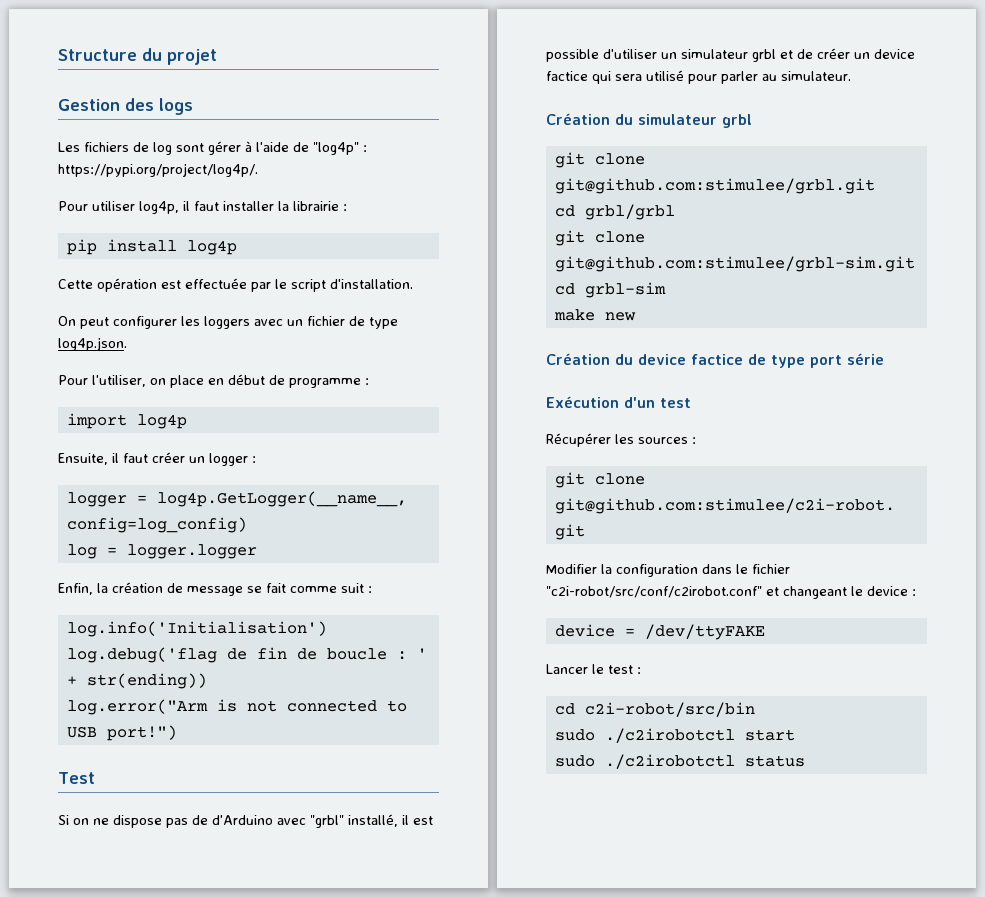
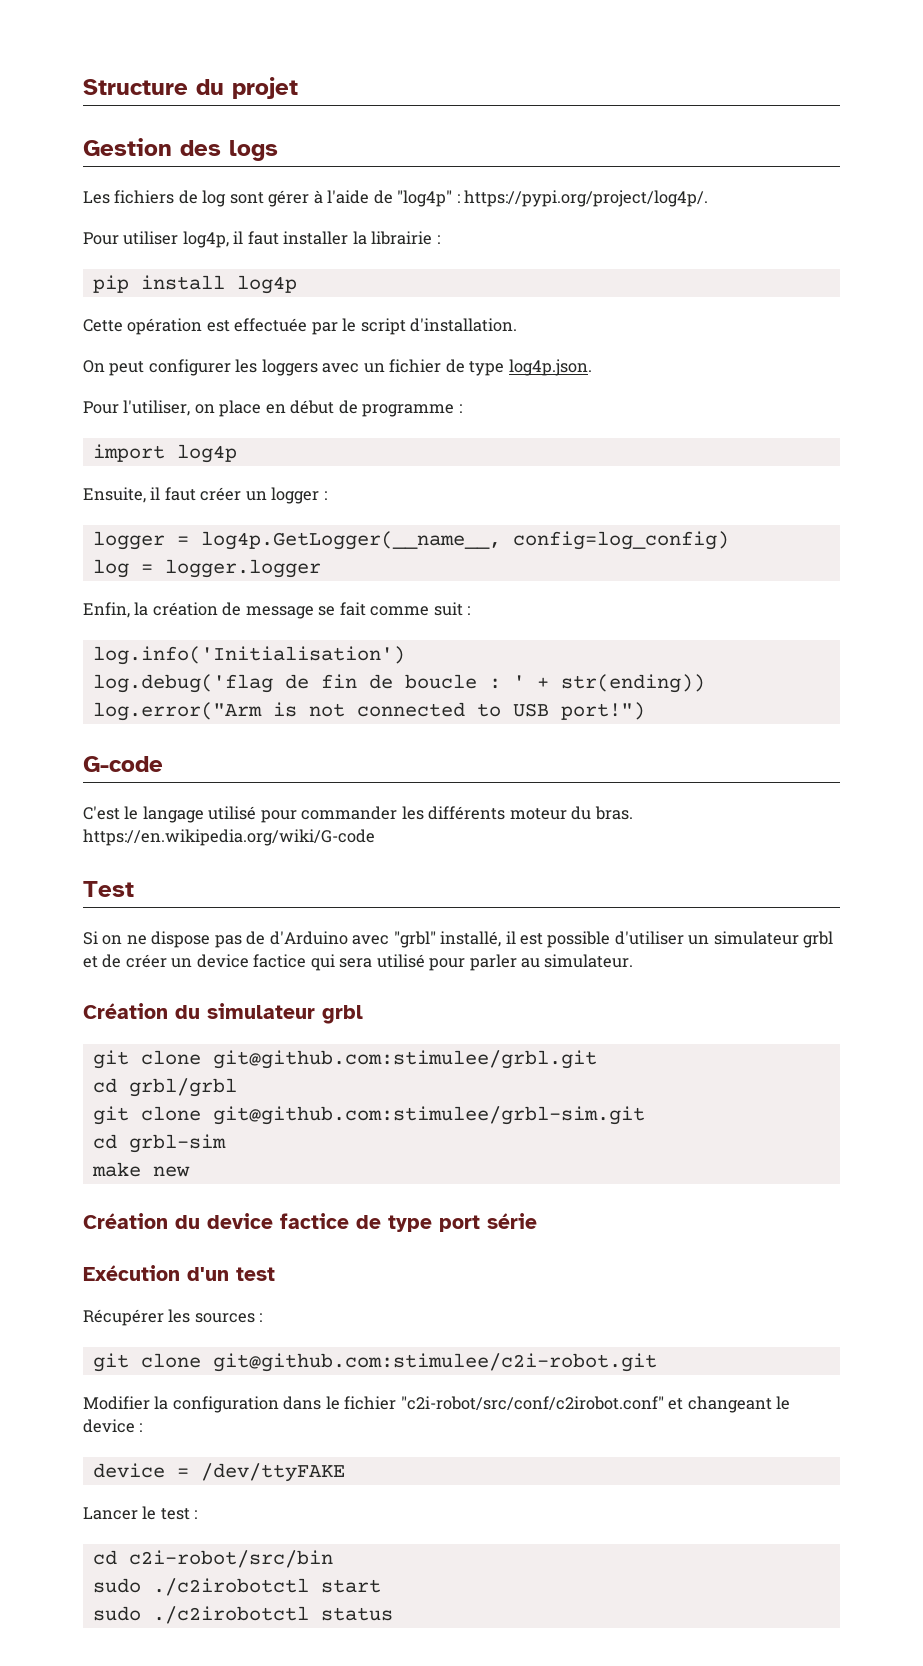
+ G-code
+ C'est le langage utilisé pour commander les différents moteur du bras. https://en.wikipedia.org/wiki/G-code

